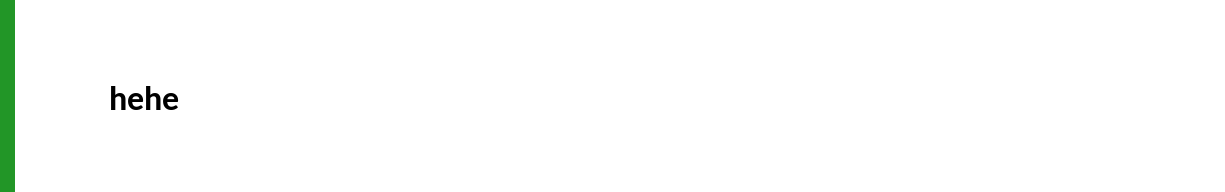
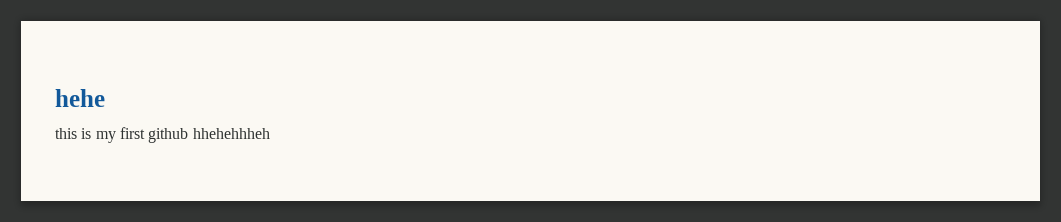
+ this is my first github hhehehhheh

